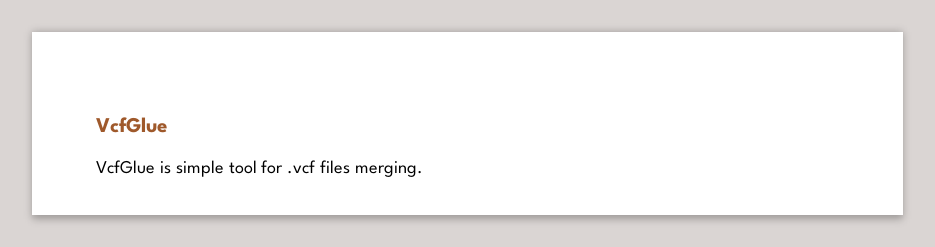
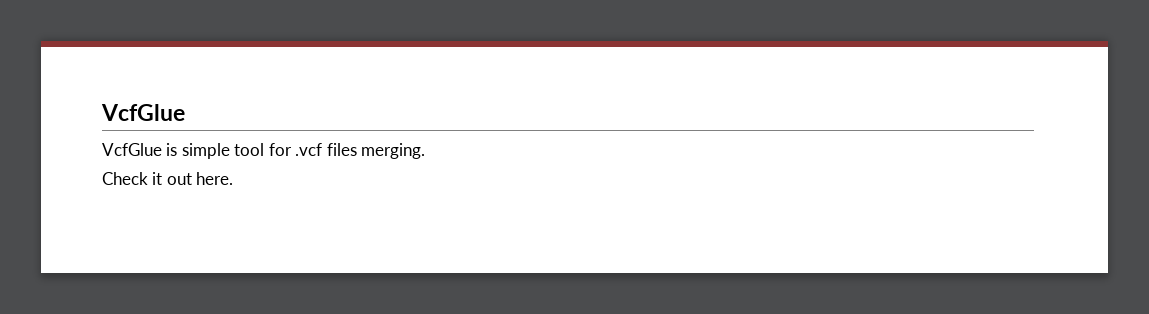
+ Check it out here.

